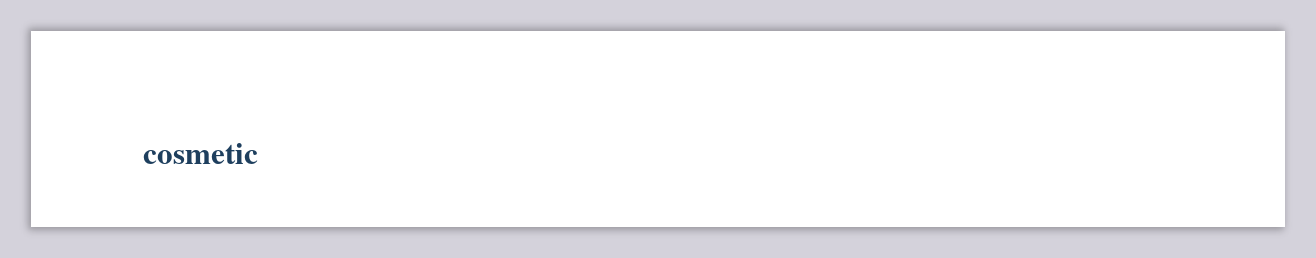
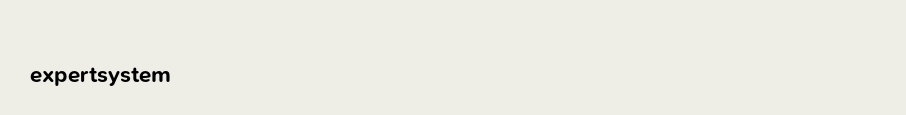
- cosmetic
+ expertsystem

